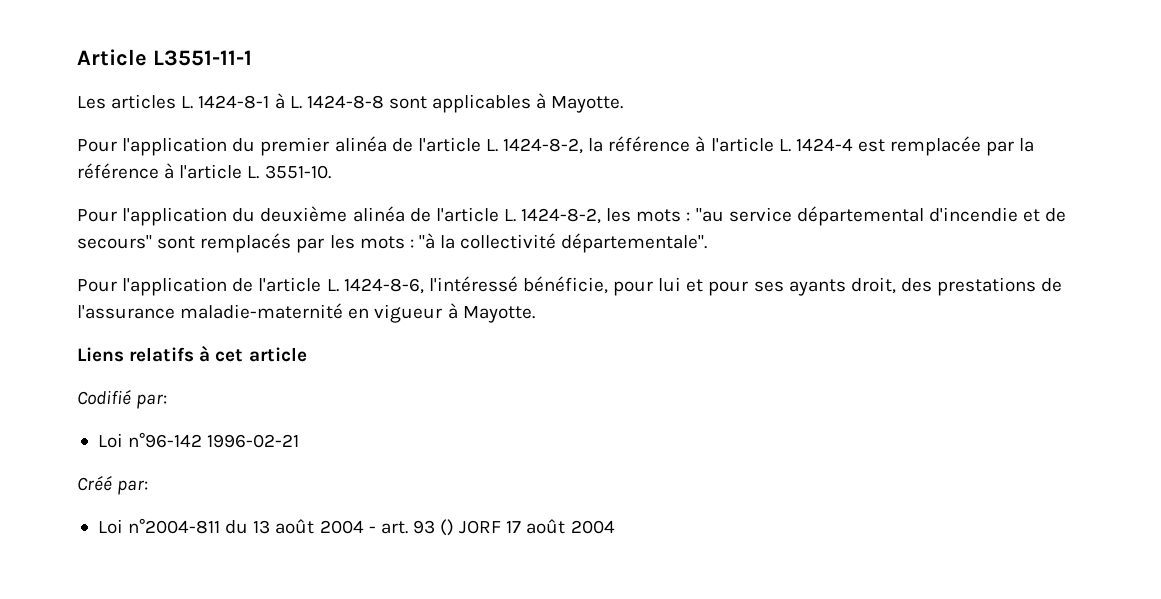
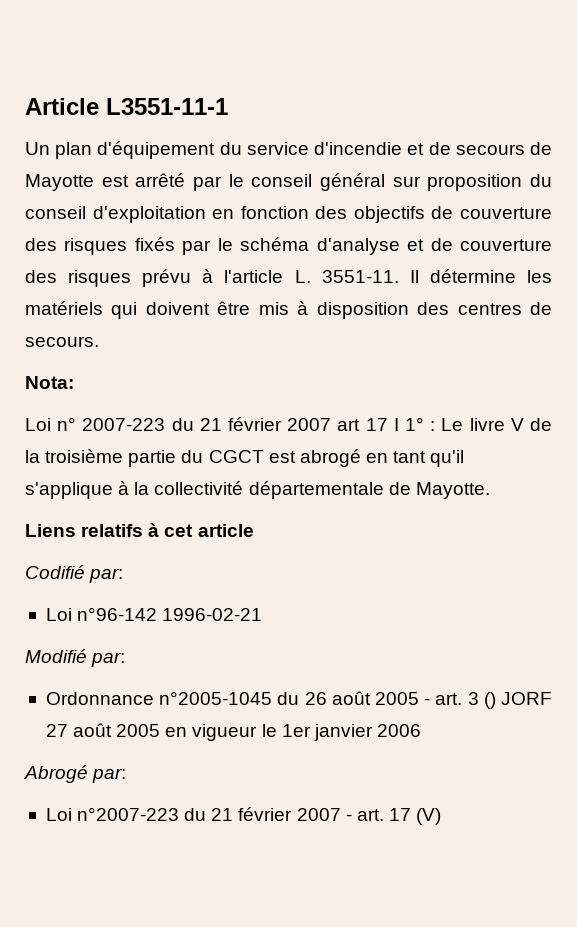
- Les articles L. 1424-8-1 à L. 1424-8-8 sont applicables à Mayotte.
- Pour l'application du premier alinéa de l'article L. 1424-8-2, la référence à l'article L. 1424-4 est remplacée par la référence à l'article L. 3551-10.
- Pour l'application du deuxième alinéa de l'article L. 1424-8-2, les mots : "au service départemental d'incendie et de secours" sont remplacés par les mots : "à la collectivité départementale".
- Pour l'application de l'article L. 1424-8-6, l'intéressé bénéficie, pour lui et pour ses ayants droit, des prestations de l'assurance maladie-maternité en vigueur à Mayotte.
+ Un plan d'équipement du service d'incendie et de secours de Mayotte est arrêté par le conseil général sur proposition du conseil d'exploitation en fonction des objectifs de couverture des risques fixés par le schéma d'analyse et de couverture des risques prévu à l'article L. 3551-11. Il détermine les matériels qui doivent être mis à disposition des centres de secours.
+ Nota:
+ Loi n° 2007-223 du 21 février 2007 art 17 I 1° : Le livre V de la troisième partie du CGCT est abrogé en tant qu'il s'applique à la collectivité départementale de Mayotte.
- Créé par:
- Loi n°2004-811 du 13 août 2004 - art. 93 () JORF 17 août 2004
+ Modifié par:
+ Ordonnance n°2005-1045 du 26 août 2005 - art. 3 () JORF 27 août 2005 en vigueur le 1er janvier 2006
+ Abrogé par:
+ Loi n°2007-223 du 21 février 2007 - art. 17 (V)

